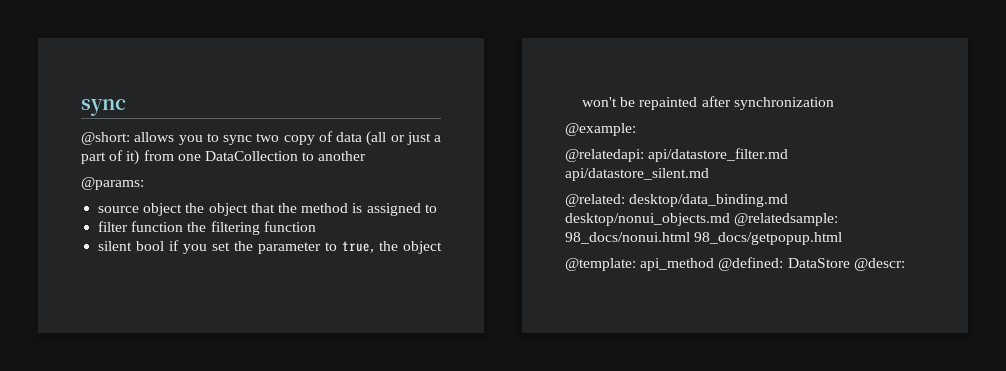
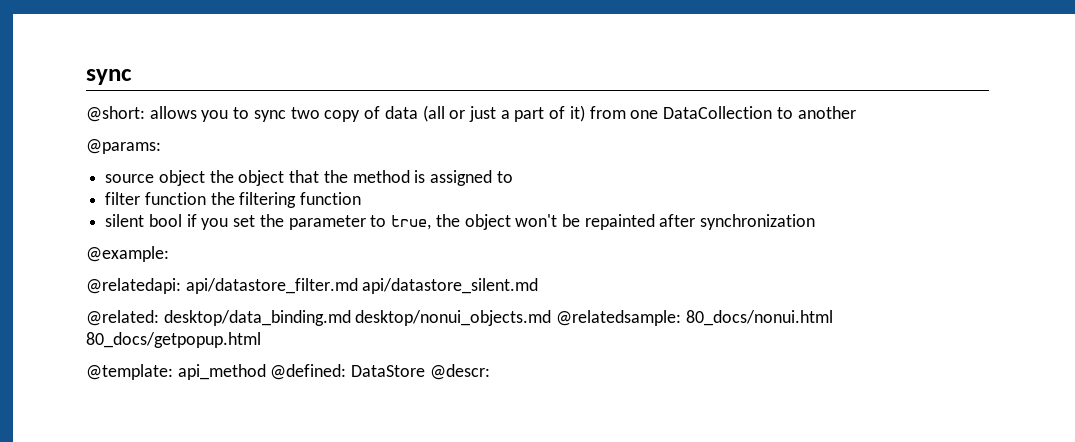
- @related: desktop/data_binding.md desktop/nonui_objects.md @relatedsample: 98_docs/nonui.html 98_docs/getpopup.html
+ @related: desktop/data_binding.md desktop/nonui_objects.md @relatedsample: 80_docs/nonui.html 80_docs/getpopup.html

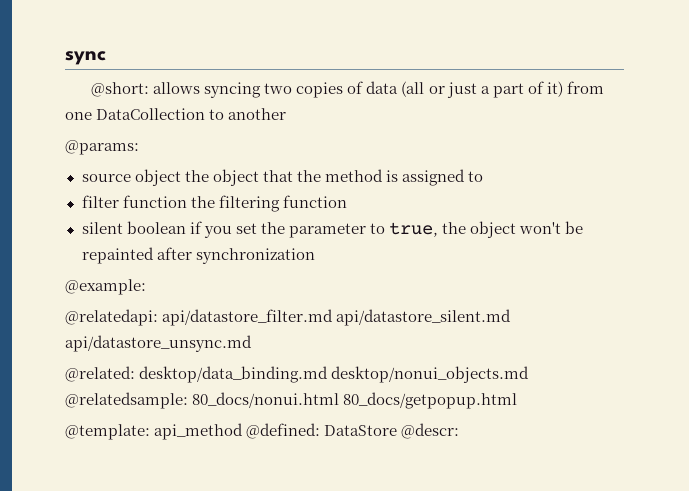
- @short: allows you to sync two copy of data (all or just a part of it) from one DataCollection to another
+ @short: allows syncing two copies of data (all or just a part of it) from one DataCollection to another
- silent bool if you set the parameter to true, the object won't be repainted after synchronization
+ silent boolean if you set the parameter to true, the object won't be repainted after synchronization
- @relatedapi: api/datastore_filter.md api/datastore_silent.md
+ @relatedapi: api/datastore_filter.md api/datastore_silent.md api/datastore_unsync.md

